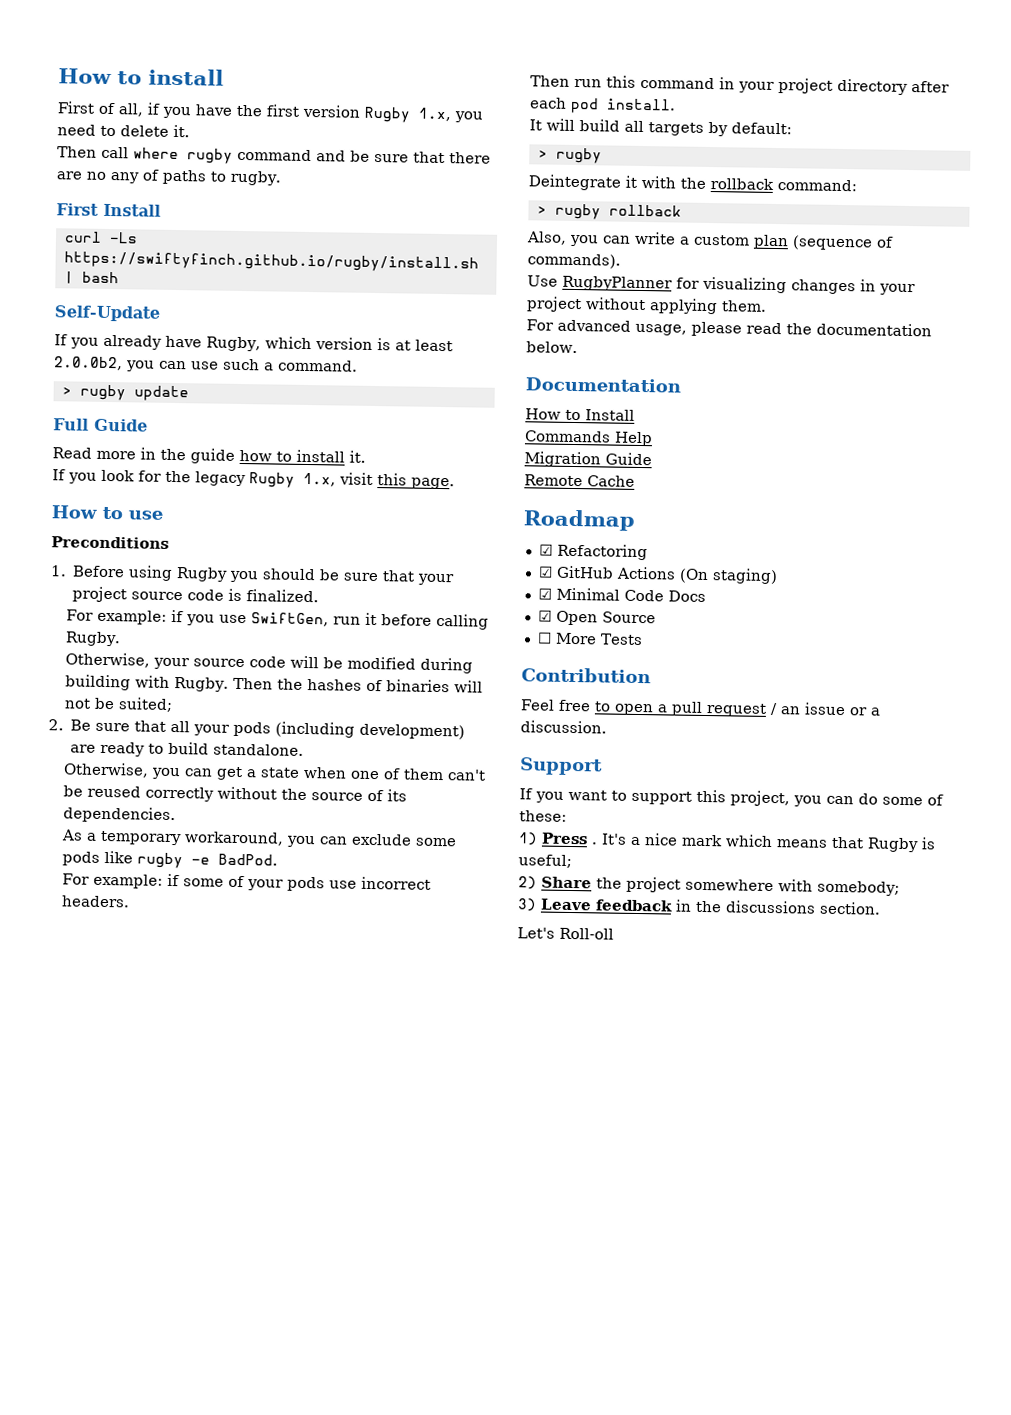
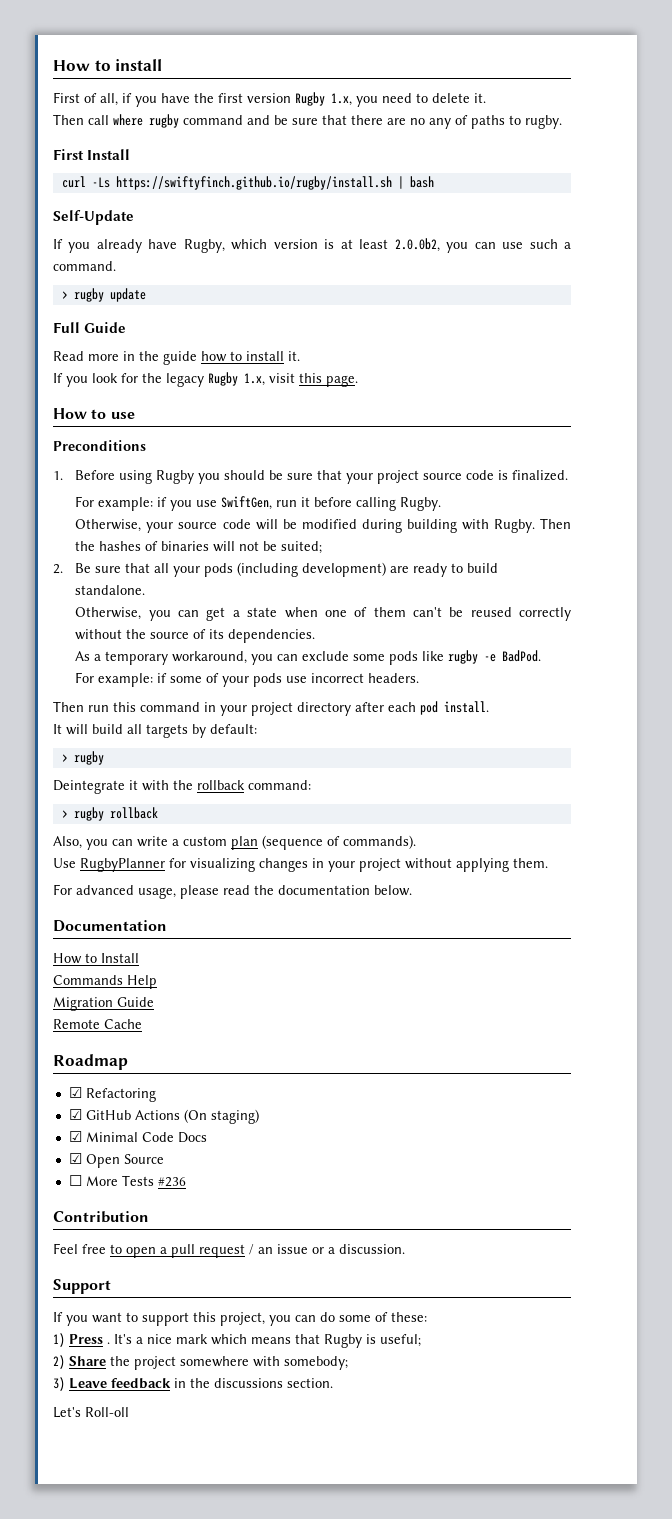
- ☐ More Tests
+ ☐ More Tests #236

